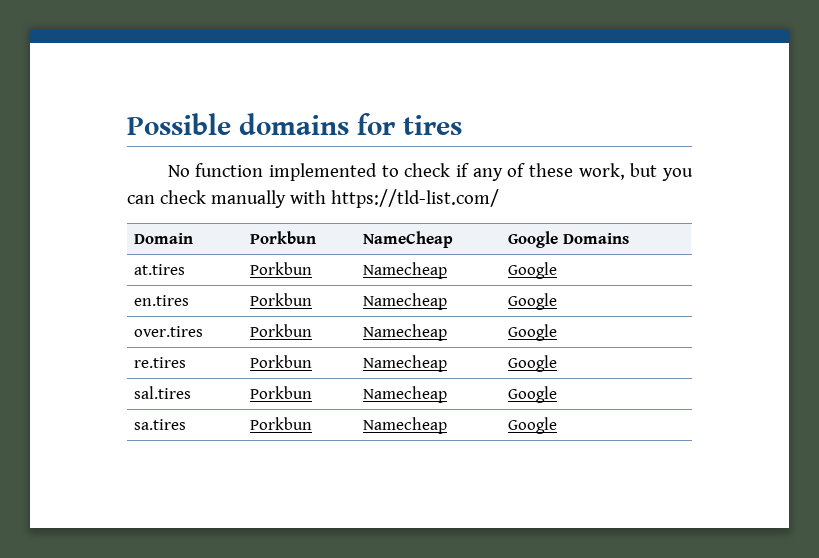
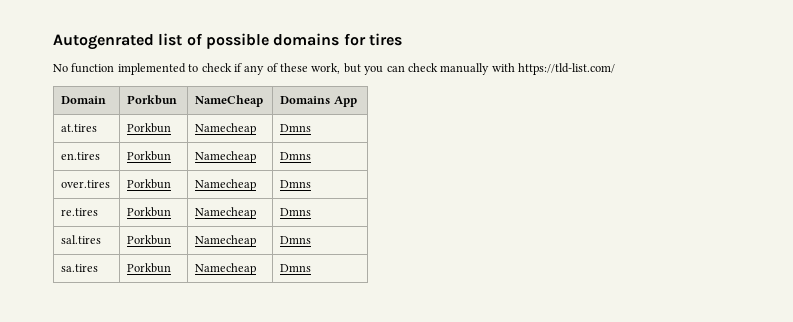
- Possible domains for tires
+ Autogenrated list of possible domains for tires
- Domain | Porkbun | NameCheap | Google Domains
+ Domain | Porkbun | NameCheap | Domains App
- at.tires | Porkbun | Namecheap | Google
+ at.tires | Porkbun | Namecheap | Dmns
- en.tires | Porkbun | Namecheap | Google
+ en.tires | Porkbun | Namecheap | Dmns
- over.tires | Porkbun | Namecheap | Google
+ over.tires | Porkbun | Namecheap | Dmns
- re.tires | Porkbun | Namecheap | Google
+ re.tires | Porkbun | Namecheap | Dmns
- sal.tires | Porkbun | Namecheap | Google
+ sal.tires | Porkbun | Namecheap | Dmns
- sa.tires | Porkbun | Namecheap | Google
+ sa.tires | Porkbun | Namecheap | Dmns

